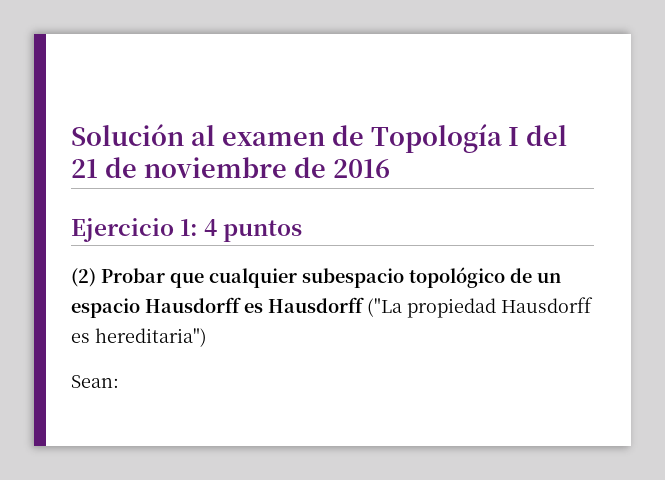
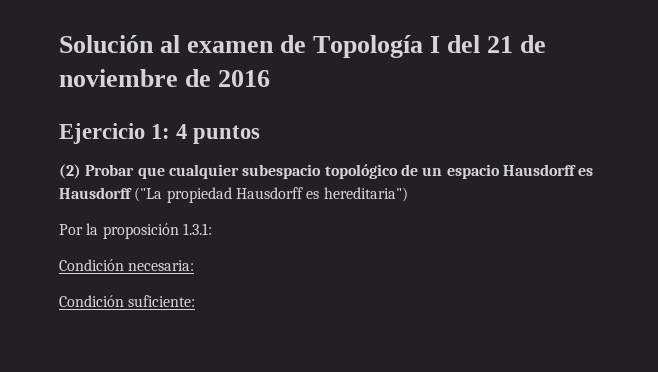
- Sean:
+ Por la proposición 1.3.1:
+ Condición necesaria:
+ Condición suficiente:

